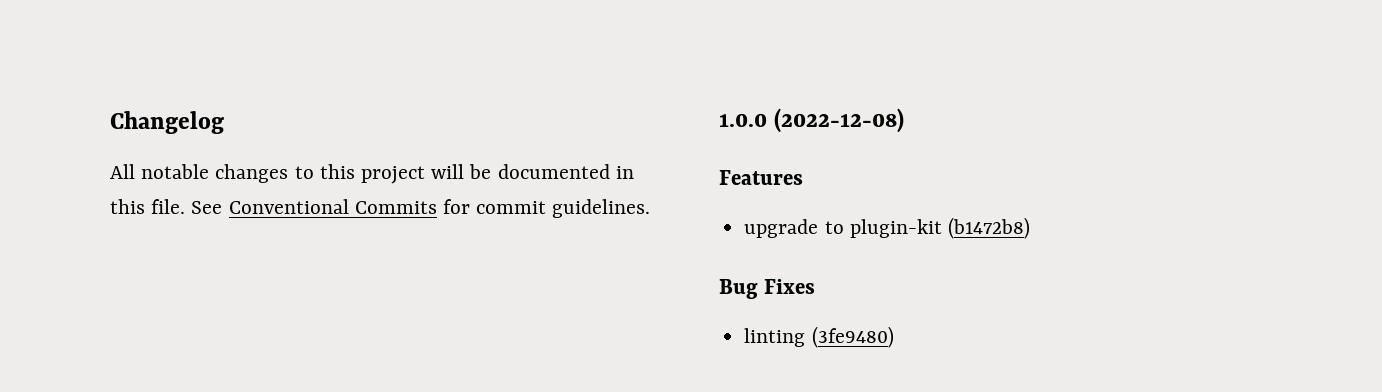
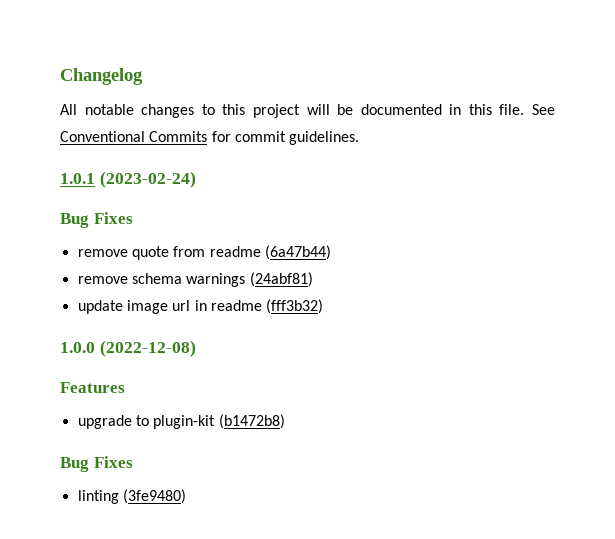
+ 1.0.1 (2023-02-24)
+ Bug Fixes
+ remove quote from readme (6a47b44)
+ remove schema warnings (24abf81)
+ update image url in readme (fff3b32)

